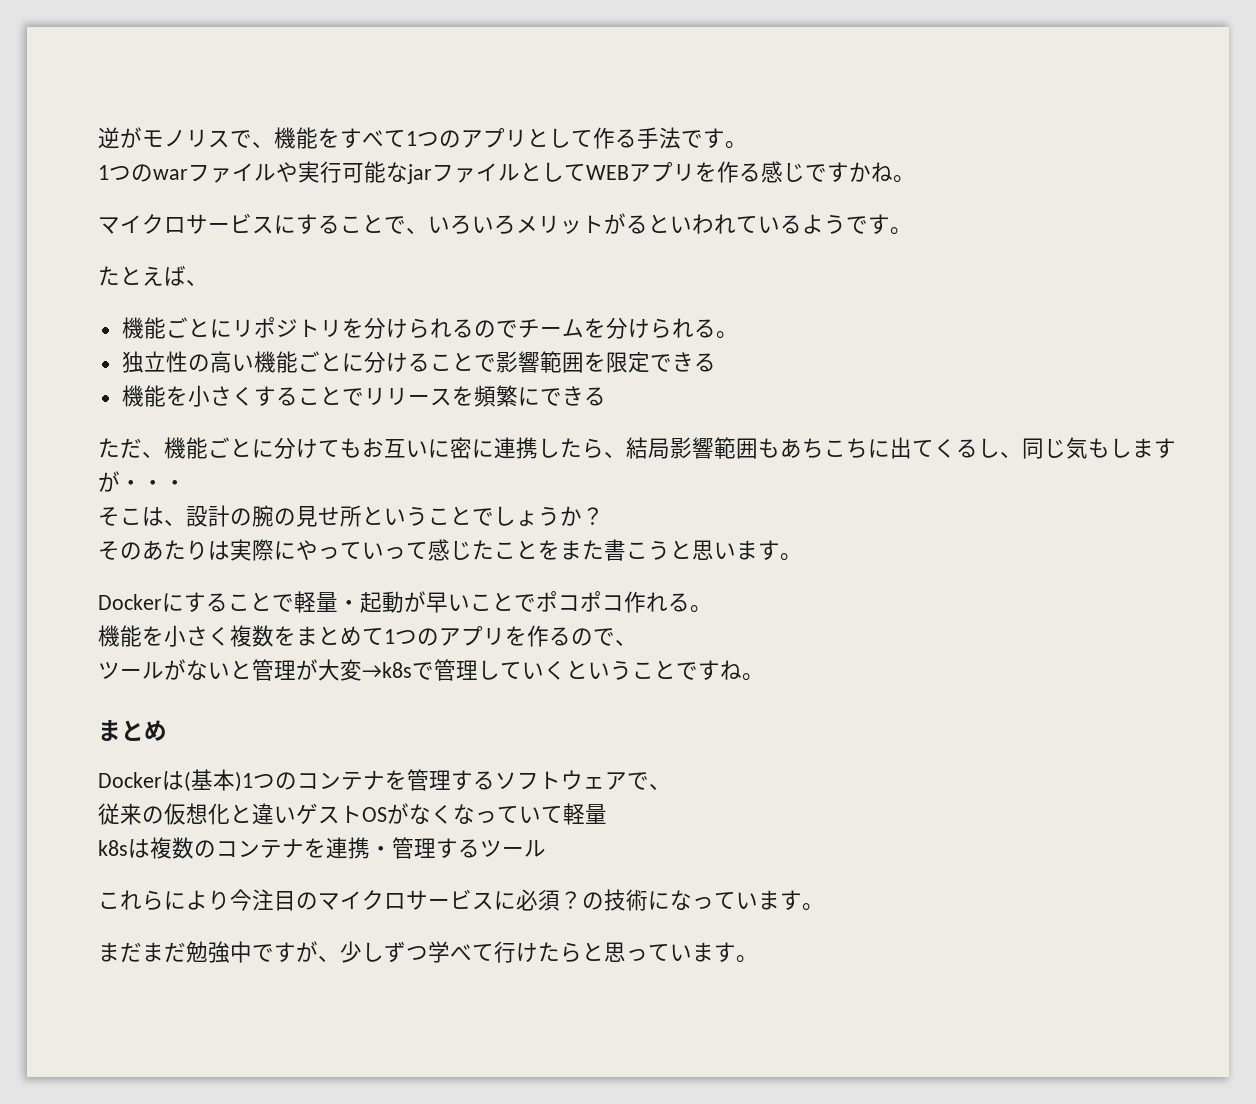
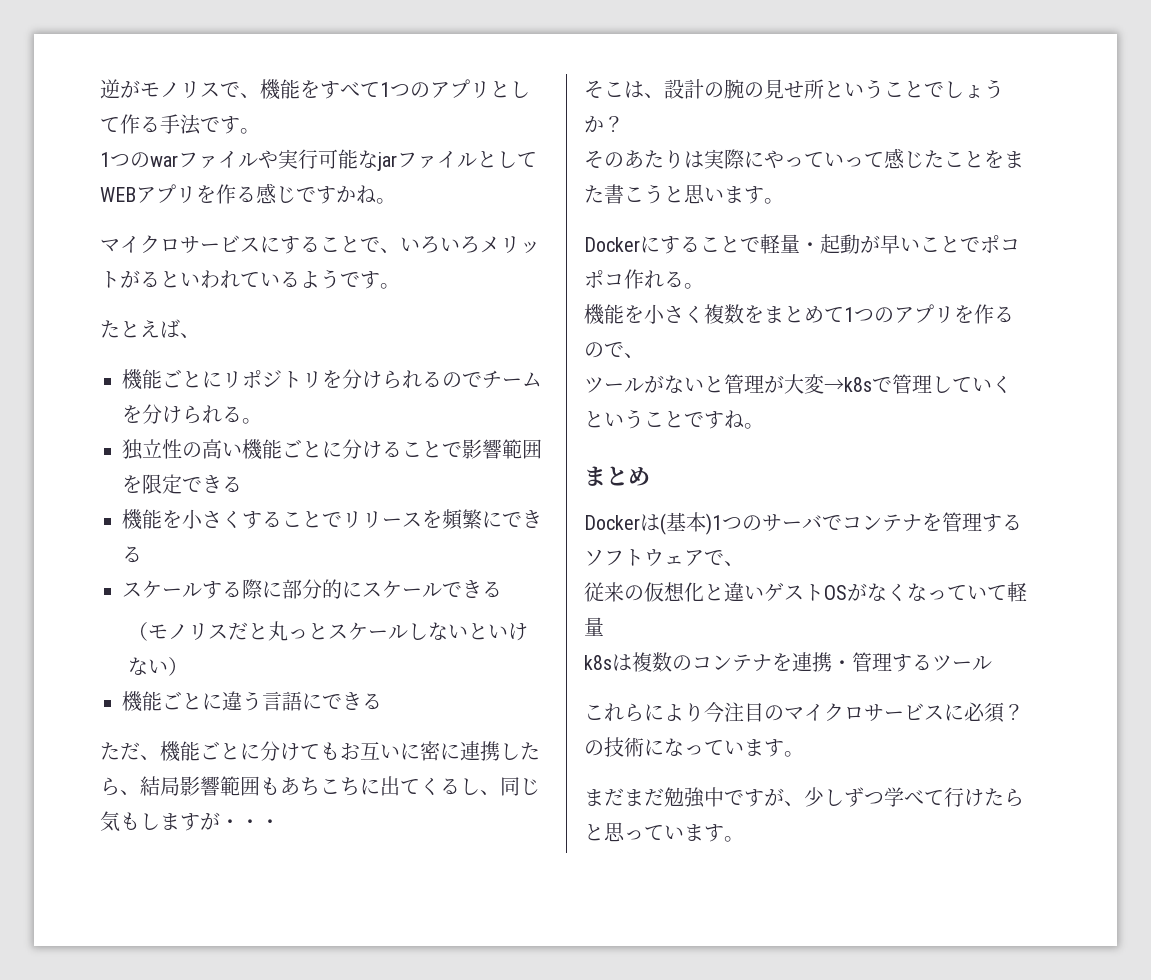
+ スケールする際に部分的にスケールできる
+ （モノリスだと丸っとスケールしないといけない）
+ 機能ごとに違う言語にできる
- Dockerは(基本)1つのコンテナを管理するソフトウェアで、
+ Dockerは(基本)1つのサーバでコンテナを管理するソフトウェアで、

